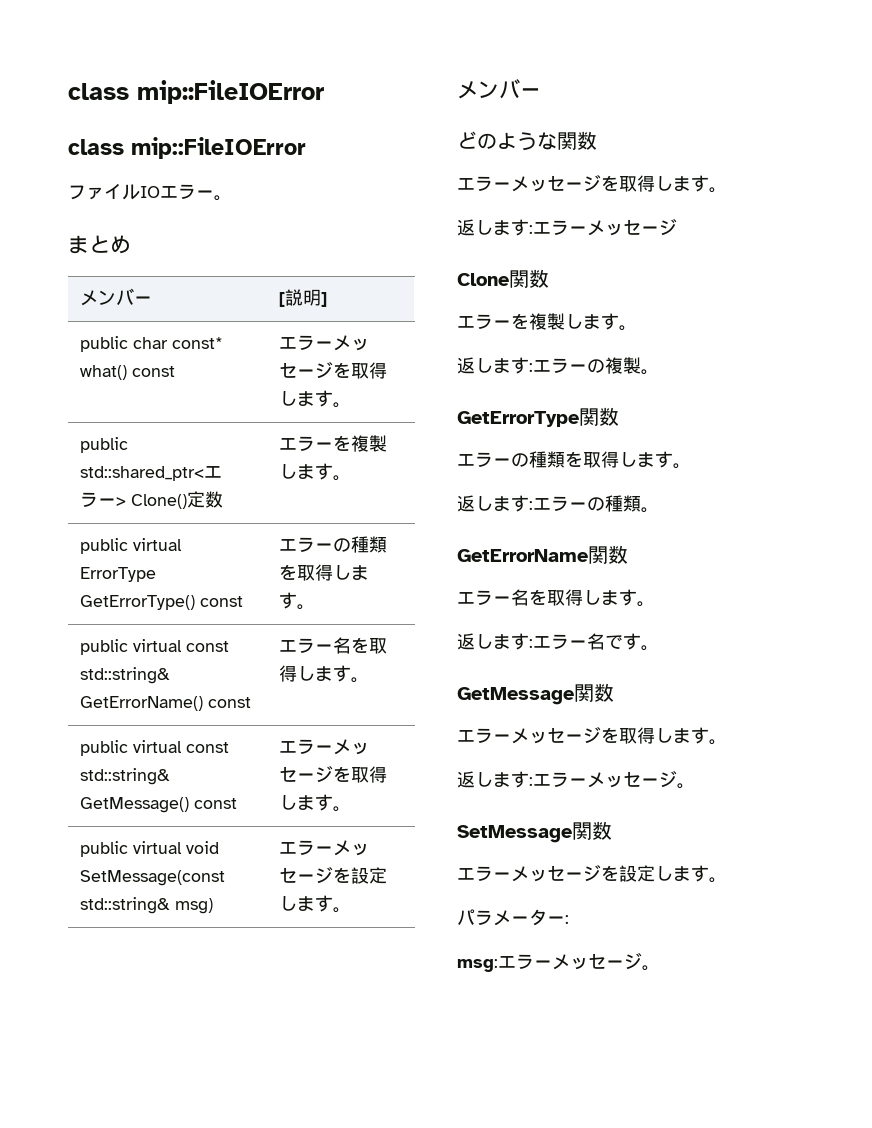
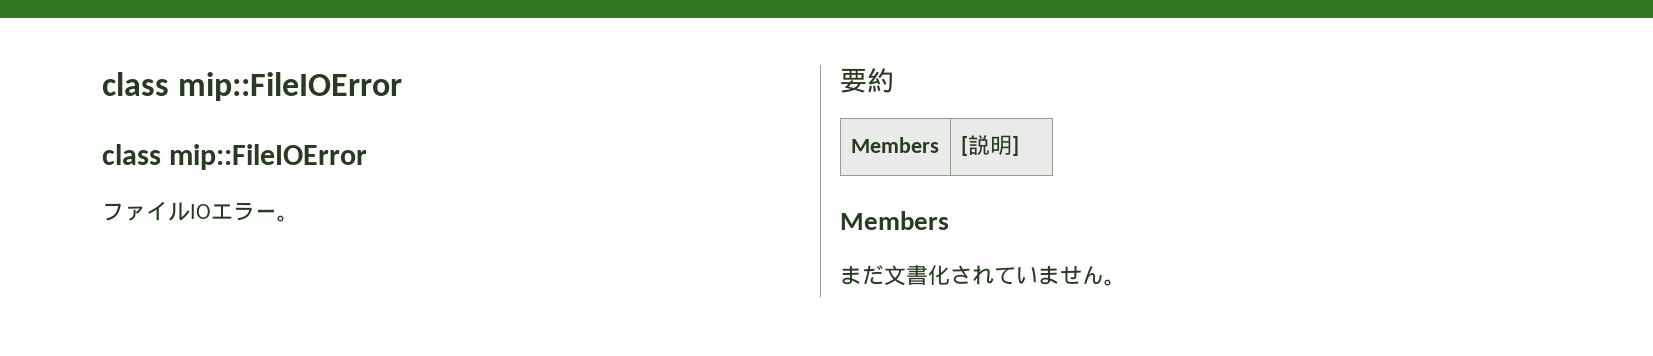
- まとめ
- メンバー | [説明]
- public char const* what() const | エラーメッセージを取得します。
- public std::shared_ptr<エラー> Clone()定数 | エラーを複製します。
- public virtual ErrorType GetErrorType() const | エラーの種類を取得します。
- public virtual const std::string& GetErrorName() const | エラー名を取得します。
- public virtual const std::string& GetMessage() const | エラーメッセージを取得します。
- public virtual void SetMessage(const std::string& msg) | エラーメッセージを設定します。
- メンバー
- どのような関数
- エラーメッセージを取得します。
- 返します:エラーメッセージ
- Clone関数
- エラーを複製します。
- 返します:エラーの複製。
- GetErrorType関数
- エラーの種類を取得します。
- 返します:エラーの種類。
- GetErrorName関数
- エラー名を取得します。
- 返します:エラー名です。
- GetMessage関数
- エラーメッセージを取得します。
- 返します:エラーメッセージ。
- SetMessage関数
- エラーメッセージを設定します。
- パラメーター:
- msg:エラーメッセージ。
+ 要約
+ Members | [説明]
+ Members
+ まだ文書化されていません。

